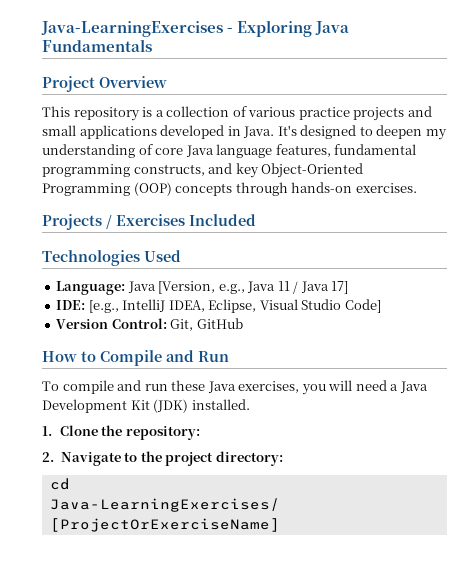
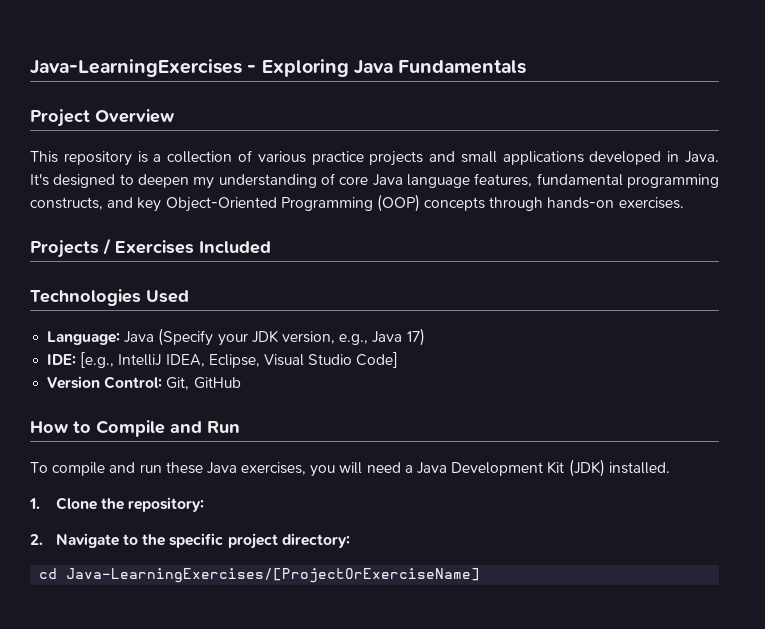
- Language: Java [Version, e.g., Java 11 / Java 17]
+ Language: Java (Specify your JDK version, e.g., Java 17)
- 2. Navigate to the project directory:
+ 2. Navigate to the specific project directory:

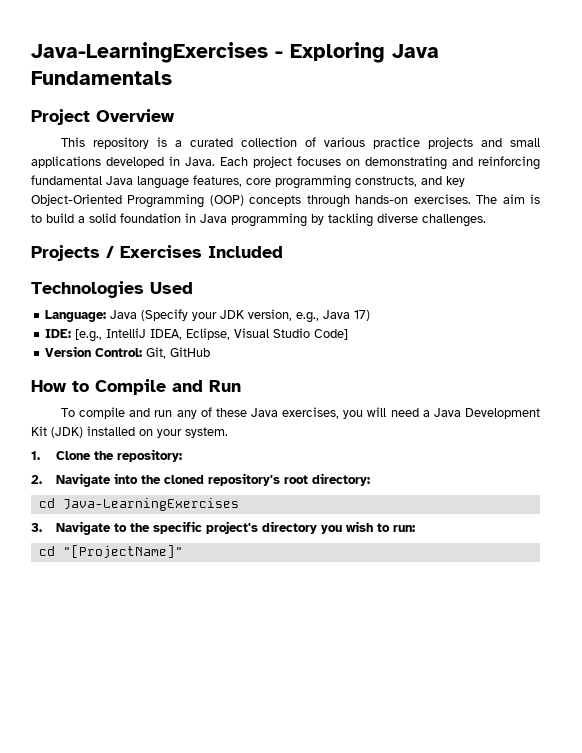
- This repository is a collection of various practice projects and small applications developed in Java.
+ This repository is a curated collection of various practice projects and small applications developed in Java.
- It's designed to deepen my understanding of core Java language features, fundamental programming constructs, and key Object-Oriented Programming (OOP) concepts through hands-on exercises.
+ Each project focuses on demonstrating and reinforcing fundamental Java language features, core programming constructs, and key Object-Oriented Programming (OOP) concepts through hands-on exercises. The aim is to build a solid foundation in Java programming by tackling diverse challenges.
- To compile and run these Java exercises, you will need a Java Development Kit (JDK) installed.
+ To compile and run any of these Java exercises, you will need a Java Development Kit (JDK) installed on your system.
- 2. Navigate to the specific project directory:
- cd Java-LearningExercises/[ProjectOrExerciseName]
+ 2. Navigate into the cloned repository's root directory:
+ cd Java-LearningExercises
+ 3. Navigate to the specific project's directory you wish to run:
+ cd "[ProjectName]"

